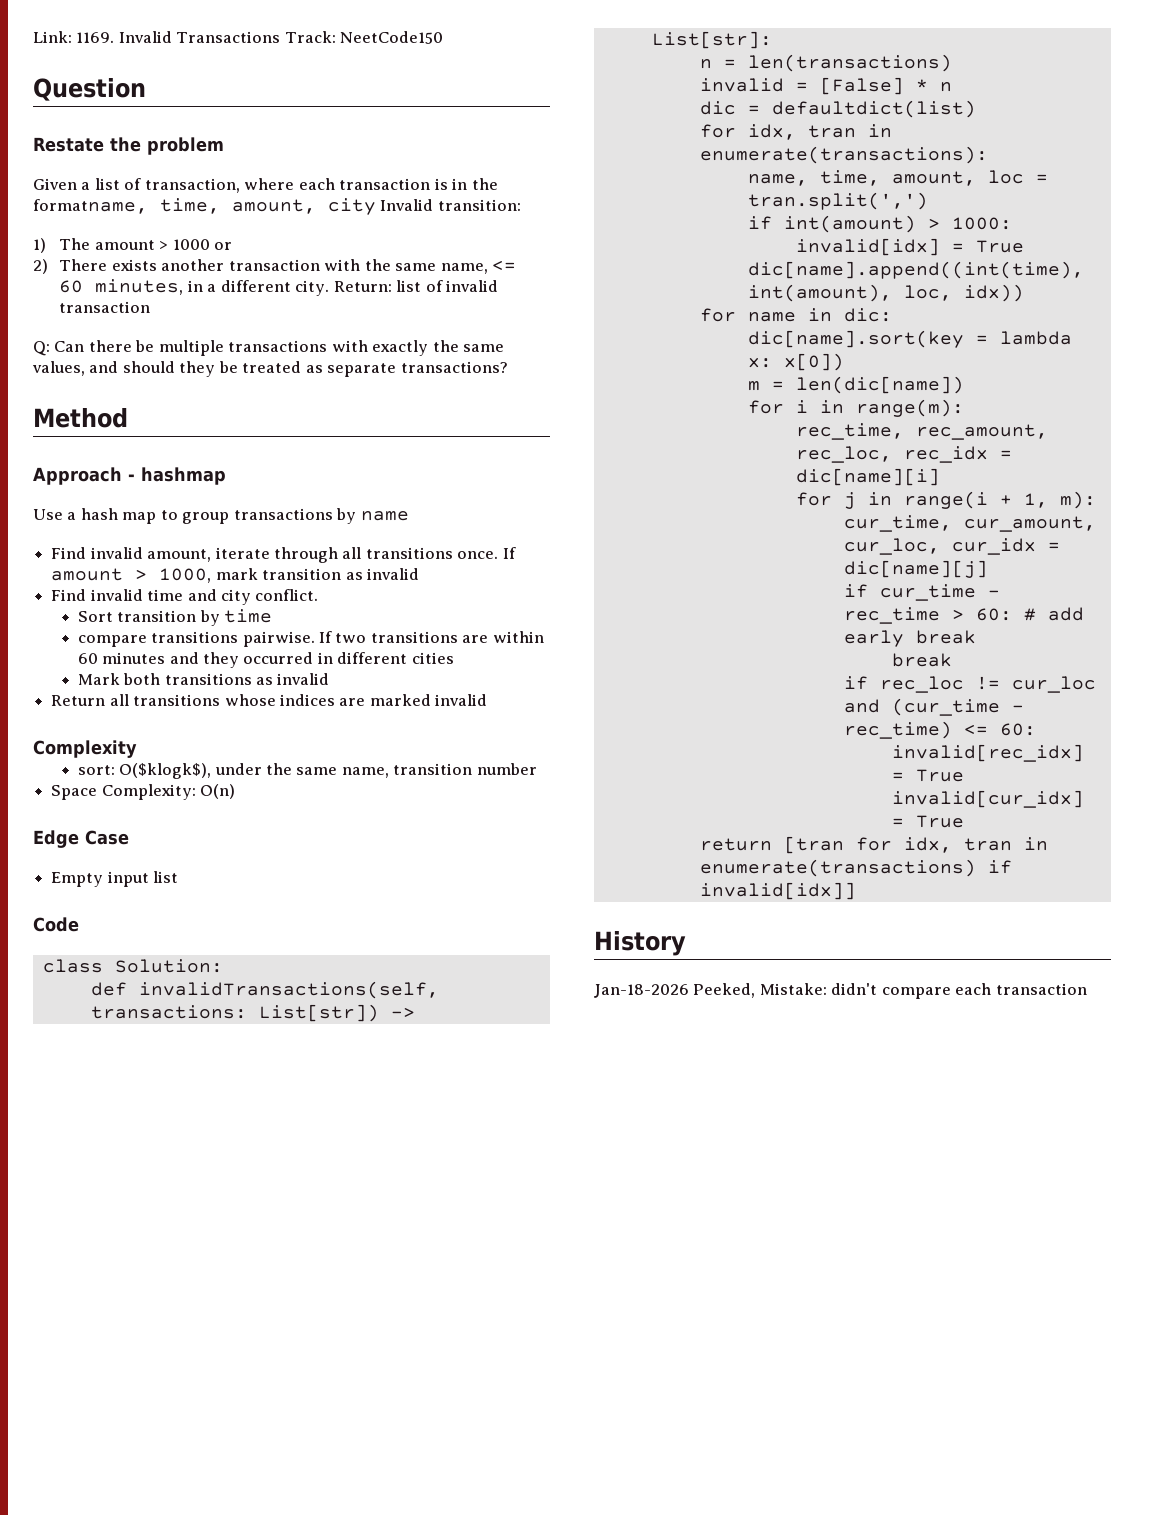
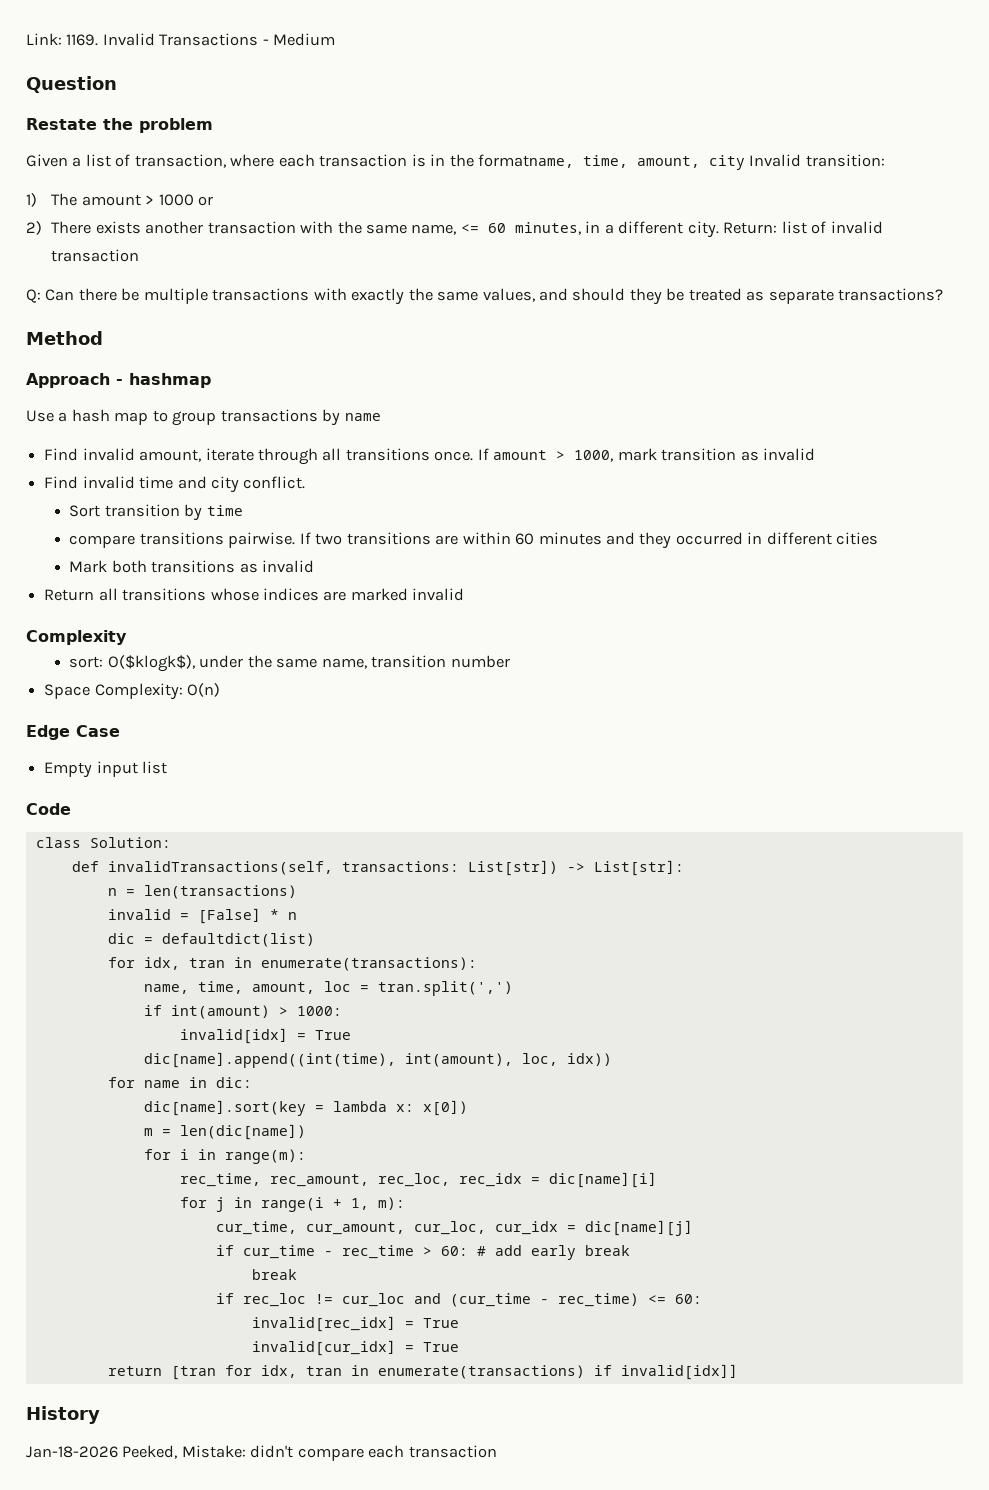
- Invalid Transactions Track: NeetCode150
+ Invalid Transactions - Medium

